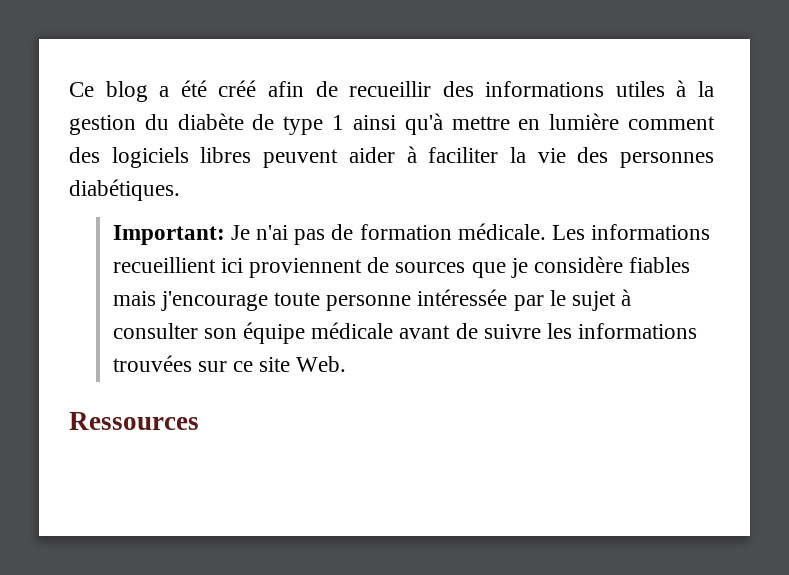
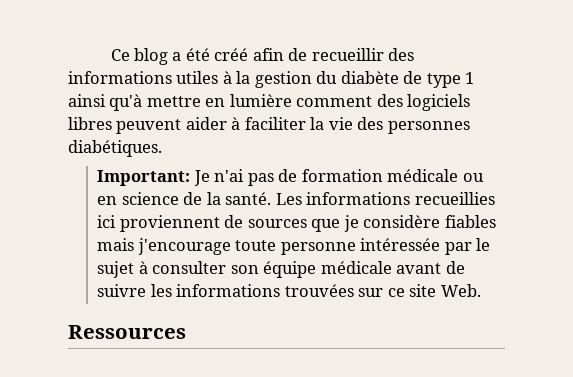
- Important: Je n'ai pas de formation médicale.
+ Important: Je n'ai pas de formation médicale ou en science de la santé.
- Les informations recueillient ici proviennent de sources que je considère fiables mais j'encourage toute personne intéressée par le sujet à consulter son équipe médicale avant de suivre les informations trouvées sur ce site Web.
+ Les informations recueillies ici proviennent de sources que je considère fiables mais j'encourage toute personne intéressée par le sujet à consulter son équipe médicale avant de suivre les informations trouvées sur ce site Web.

